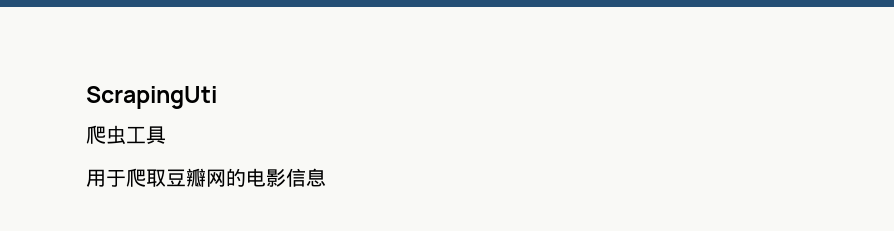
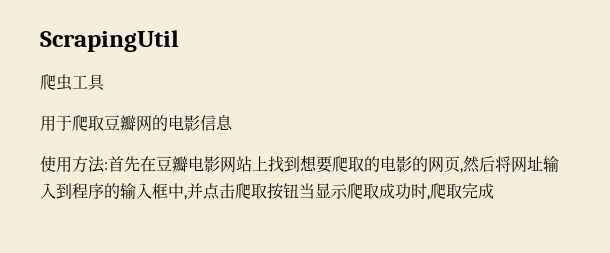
- ScrapingUti
+ ScrapingUtil
+ 使用方法:首先在豆瓣电影网站上找到想要爬取的电影的网页,然后将网址输入到程序的输入框中,并点击爬取按钮当显示爬取成功时,爬取完成

